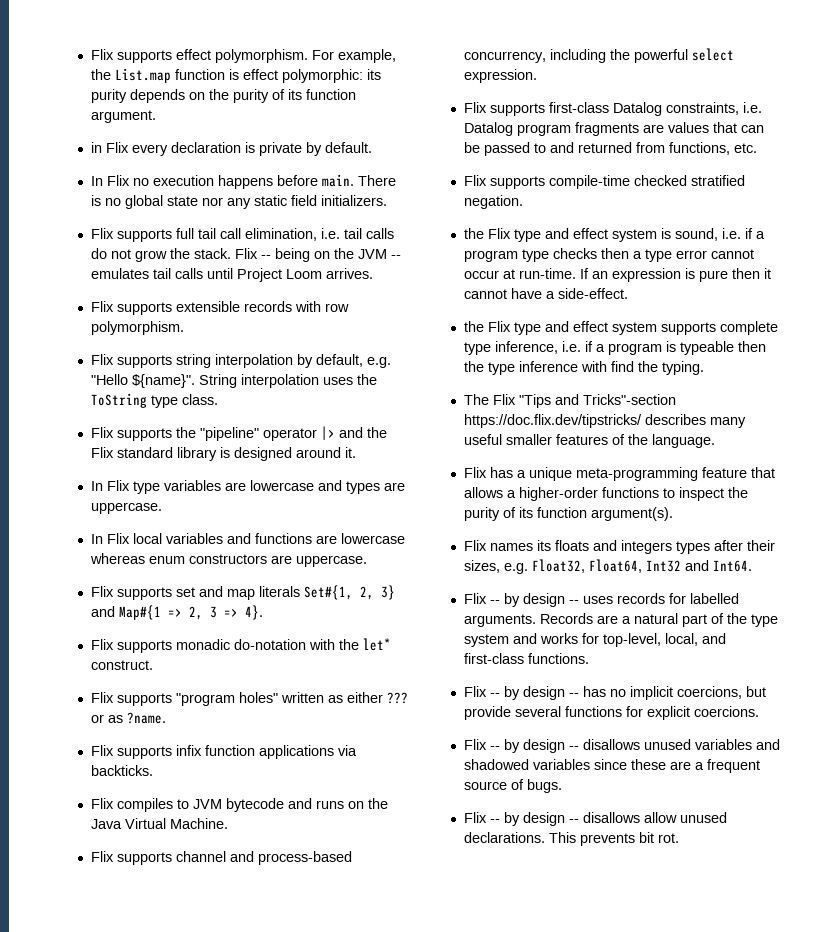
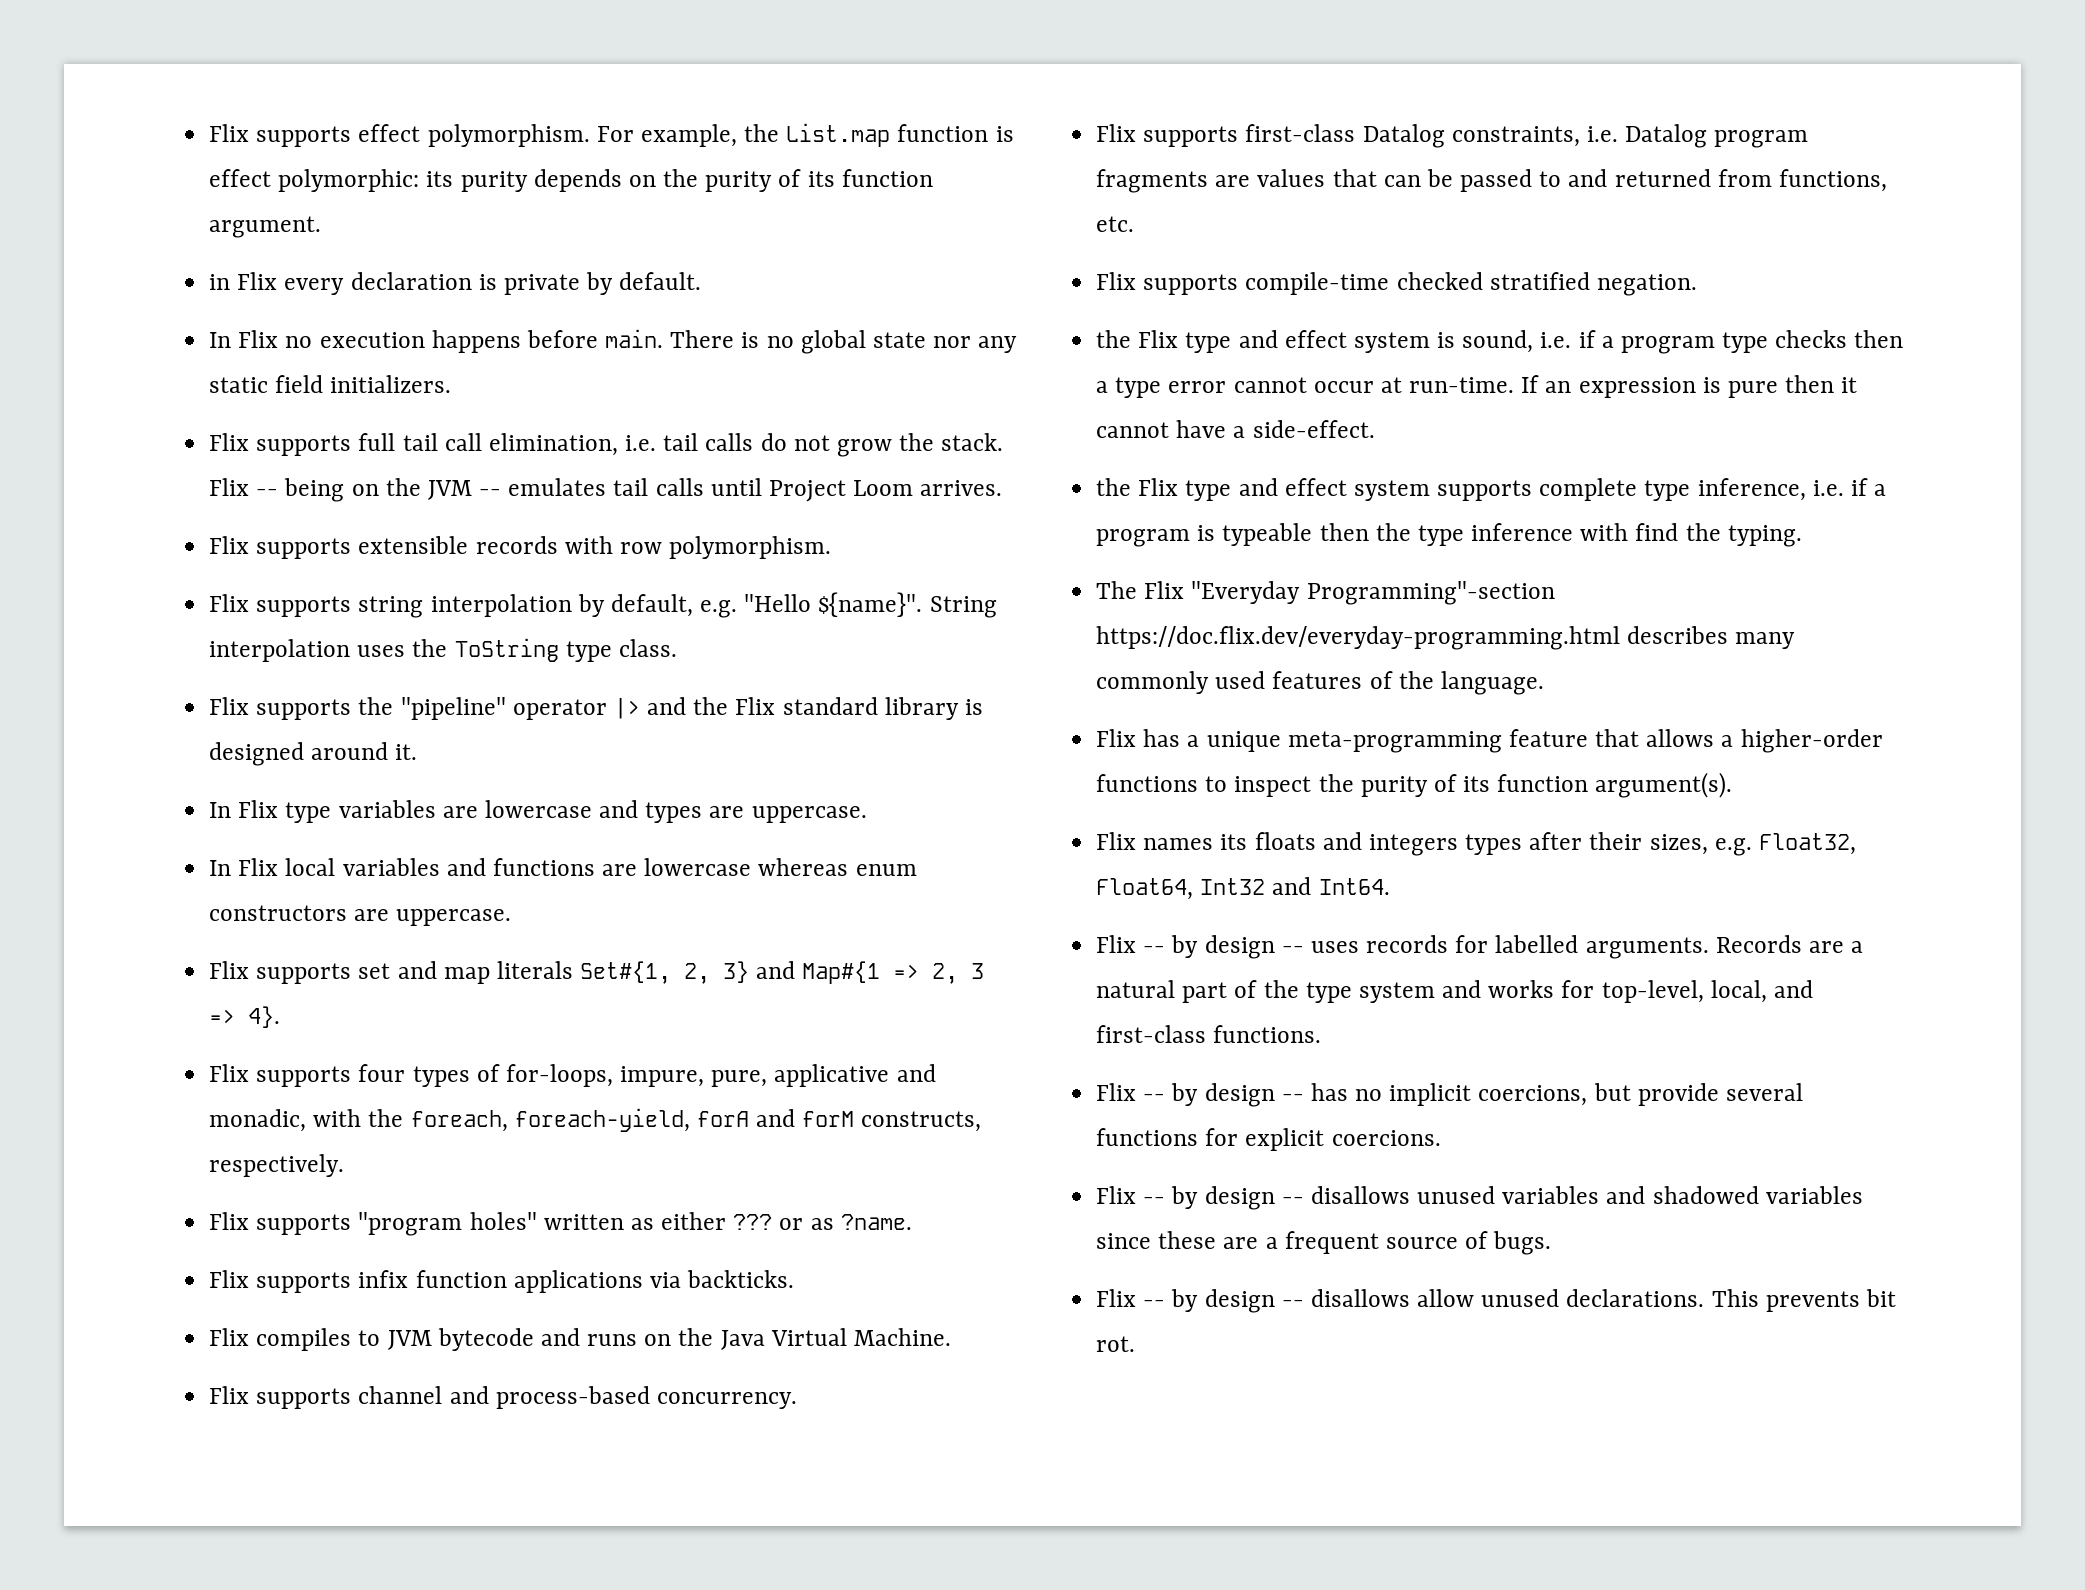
- Flix supports monadic do-notation with the let* construct.
+ Flix supports four types of for-loops, impure, pure, applicative and monadic, with the foreach, foreach-yield, forA and forM constructs, respectively.
- Flix supports channel and process-based concurrency, including the powerful select expression.
+ Flix supports channel and process-based concurrency.
- The Flix "Tips and Tricks"-section https://doc.flix.dev/tipstricks/ describes many useful smaller features of the language.
+ The Flix "Everyday Programming"-section https://doc.flix.dev/everyday-programming.html describes many commonly used features of the language.

